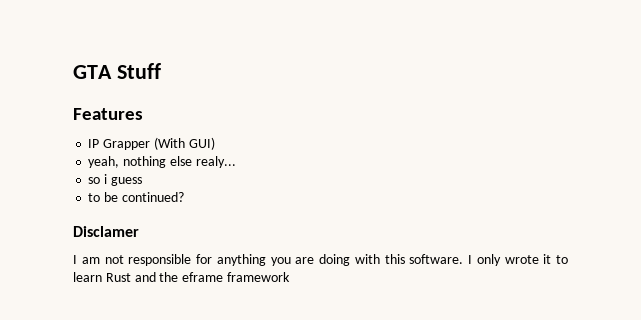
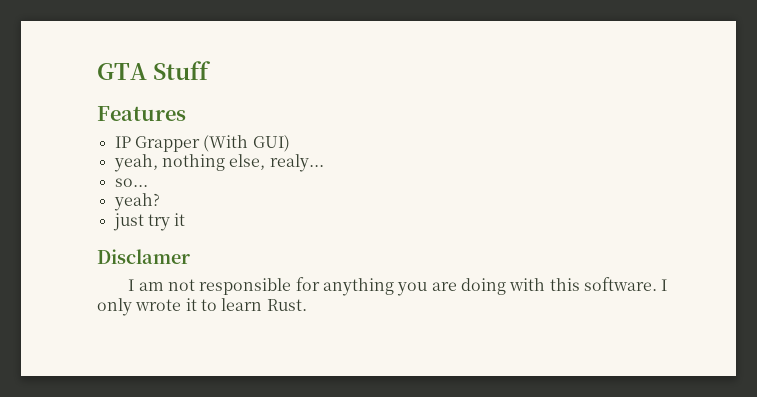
- yeah, nothing else realy...
+ yeah, nothing else, realy...
- so i guess
- to be continued?
+ so...
+ yeah?
+ just try it
- I only wrote it to learn Rust and the eframe framework
+ I only wrote it to learn Rust.

